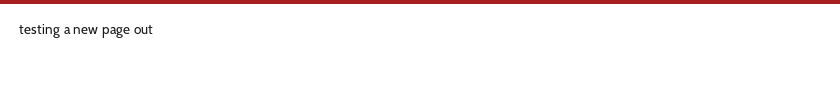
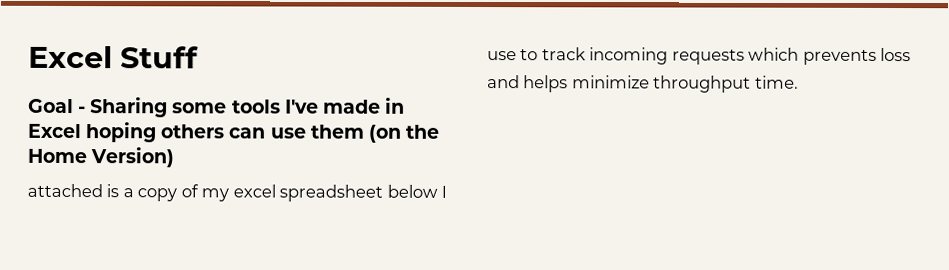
- testing a new page out
+ Excel Stuff
+ Goal - Sharing some tools I've made in Excel hoping others can use them (on the Home Version)
+ attached is a copy of my excel spreadsheet below I use to track incoming requests which prevents loss and helps minimize throughput time.

